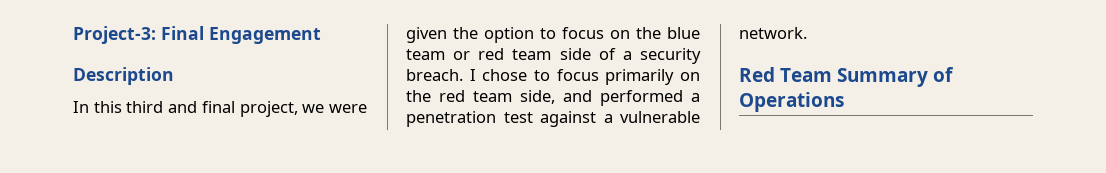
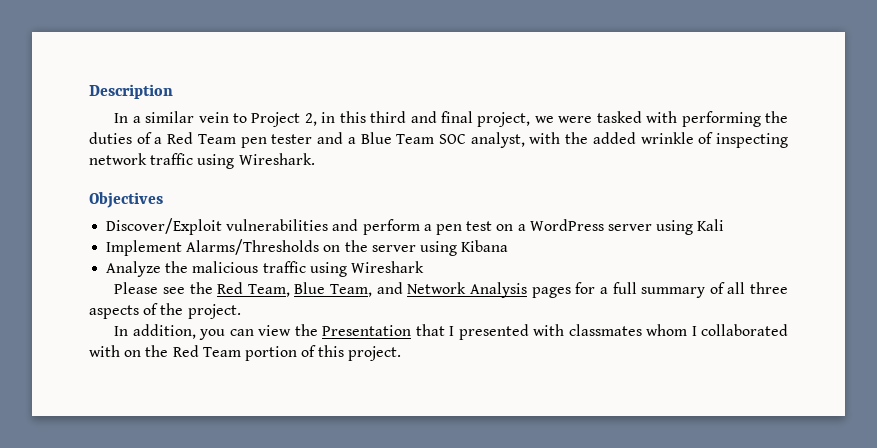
- Project-3: Final Engagement
- In this third and final project, we were given the option to focus on the blue team or red team side of a security breach. I chose to focus primarily on the red team side, and performed a penetration test against a vulnerable network.
- Red Team Summary of Operations
+ In a similar vein to Project 2, in this third and final project, we were tasked with performing the duties of a Red Team pen tester and a Blue Team SOC analyst, with the added wrinkle of inspecting network traffic using Wireshark.
+ Objectives
+ Discover/Exploit vulnerabilities and perform a pen test on a WordPress server using Kali
+ Implement Alarms/Thresholds on the server using Kibana
+ Analyze the malicious traffic using Wireshark
+ Please see the Red Team, Blue Team, and Network Analysis pages for a full summary of all three aspects of the project.
+ In addition, you can view the Presentation that I presented with classmates whom I collaborated with on the Red Team portion of this project.

